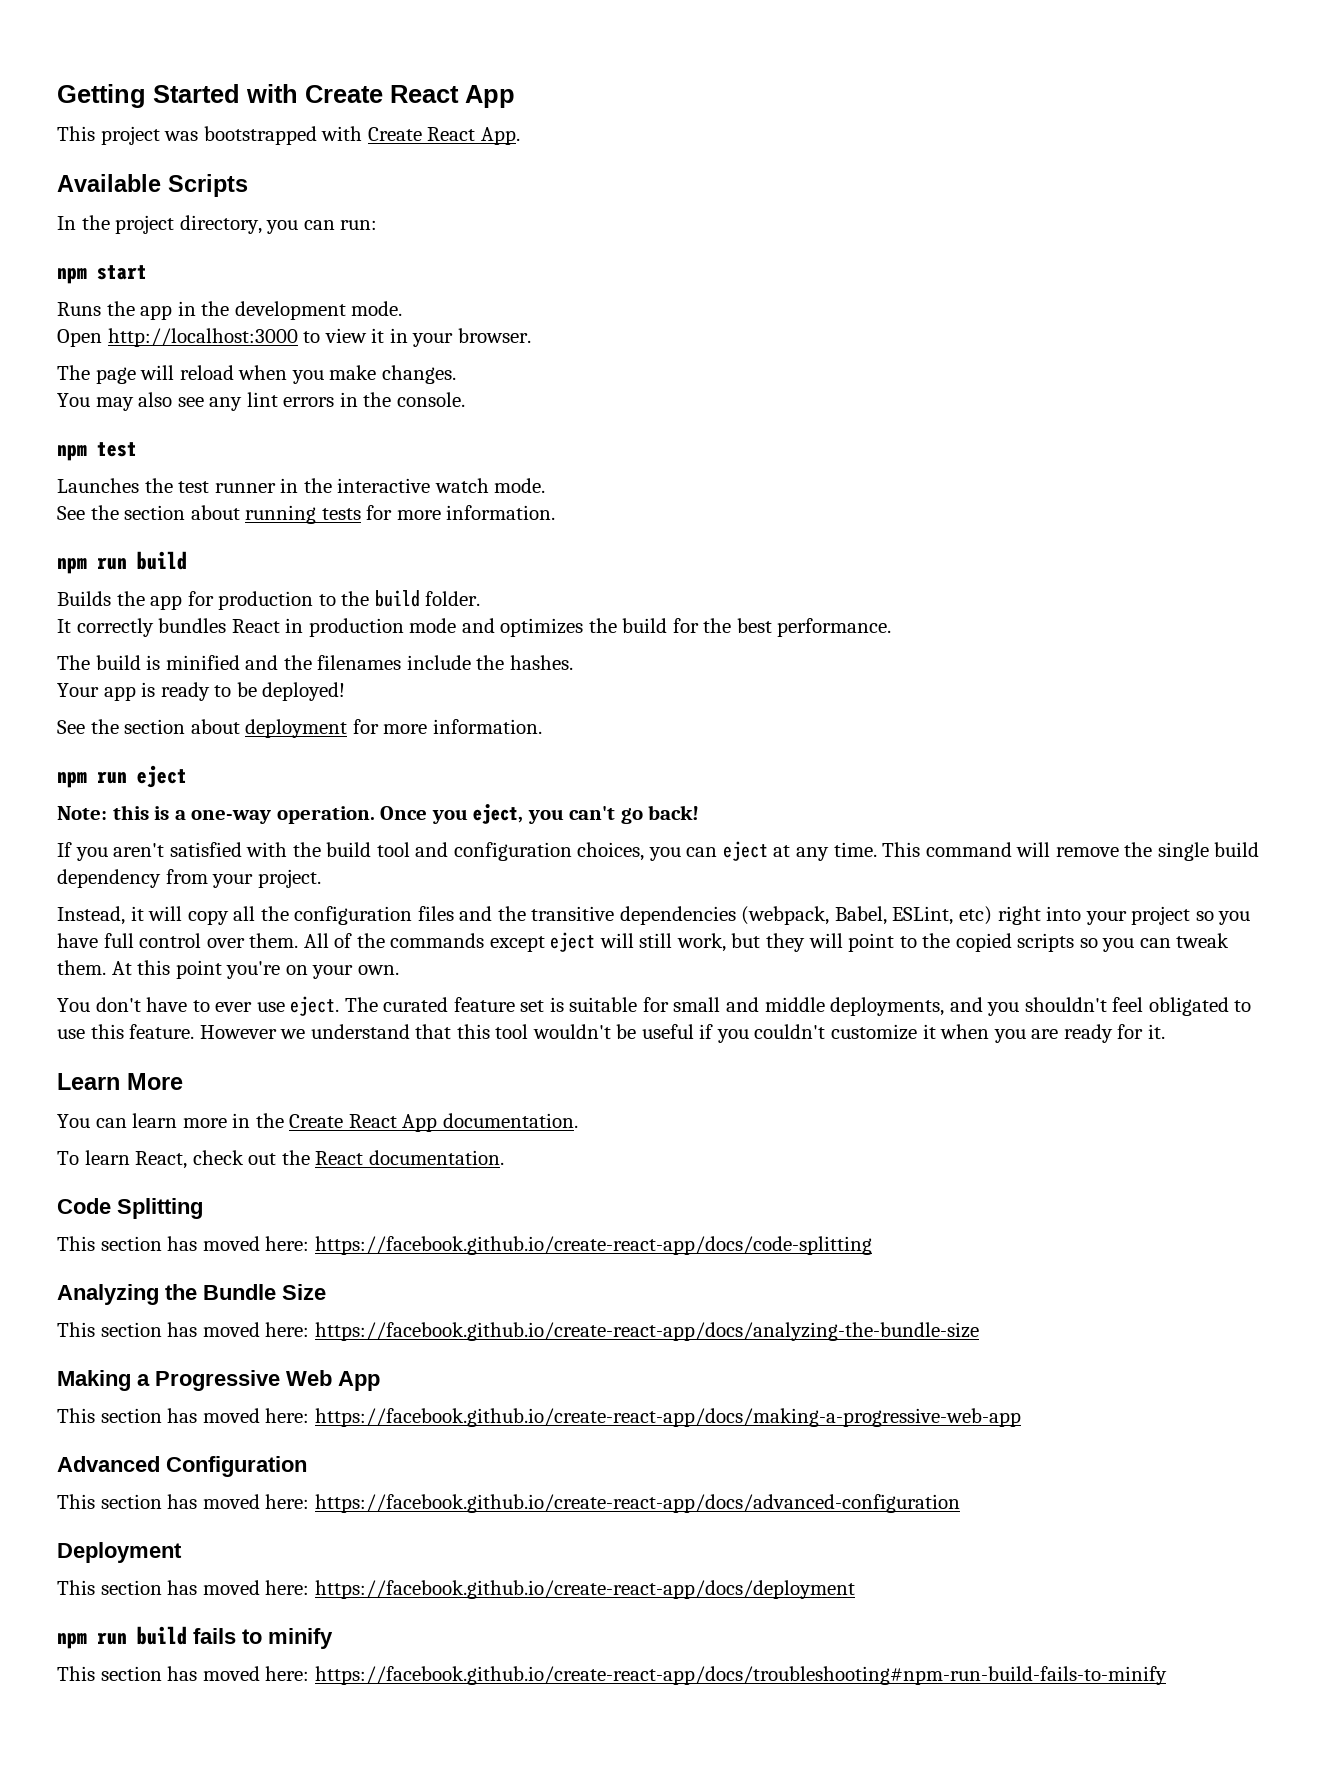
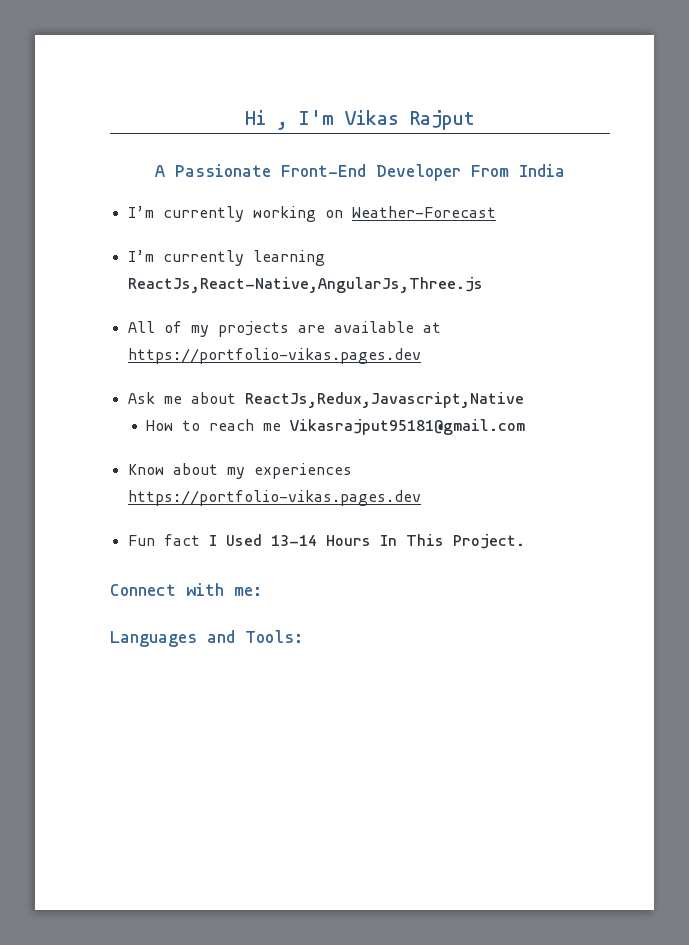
- Getting Started with Create React App
- This project was bootstrapped with Create React App.
- Available Scripts
- In the project directory, you can run:
- npm start
- Runs the app in the development mode.
- Open http://localhost:3000 to view it in your browser.
- The page will reload when you make changes.
- You may also see any lint errors in the console.
- npm test
- Launches the test runner in the interactive watch mode.
- See the section about running tests for more information.
- npm run build
- Builds the app for production to the build folder.
- It correctly bundles React in production mode and optimizes the build for the best performance.
- The build is minified and the filenames include the hashes.
- Your app is ready to be deployed!
- See the section about deployment for more information.
- npm run eject
- Note: this is a one-way operation. Once you eject, you can't go back!
- If you aren't satisfied with the build tool and configuration choices, you can eject at any time. This command will remove the single build dependency from your project.
- Instead, it will copy all the configuration files and the transitive dependencies (webpack, Babel, ESLint, etc) right into your project so you have full control over them. All of the commands except eject will still work, but they will point to the copied scripts so you can tweak them. At this point you're on your own.
- You don't have to ever use eject. The curated feature set is suitable for small and middle deployments, and you shouldn't feel obligated to use this feature. However we understand that this tool wouldn't be useful if you couldn't customize it when you are ready for it.
- Learn More
- You can learn more in the Create React App documentation.
- To learn React, check out the React documentation.
- Code Splitting
- This section has moved here: https://facebook.github.io/create-react-app/docs/code-splitting
- Analyzing the Bundle Size
- This section has moved here: https://facebook.github.io/create-react-app/docs/analyzing-the-bundle-size
- Making a Progressive Web App
- This section has moved here: https://facebook.github.io/create-react-app/docs/making-a-progressive-web-app
- Advanced Configuration
- This section has moved here: https://facebook.github.io/create-react-app/docs/advanced-configuration
- Deployment
- This section has moved here: https://facebook.github.io/create-react-app/docs/deployment
- npm run build fails to minify
- This section has moved here: https://facebook.github.io/create-react-app/docs/troubleshooting#npm-run-build-fails-to-minify
+ Hi , I'm Vikas Rajput
+ A Passionate Front-End Developer From India
+ I’m currently working on Weather-Forecast
+ I’m currently learning ReactJs,React-Native,AngularJs,Three.js
+ All of my projects are available at https://portfolio-vikas.pages.dev
+ Ask me about ReactJs,Redux,Javascript,Native
+ How to reach me Vikasrajput95181@gmail.com
+ Know about my experiences https://portfolio-vikas.pages.dev
+ Fun fact I Used 13-14 Hours In This Project.
+ Connect with me:
+ Languages and Tools:

